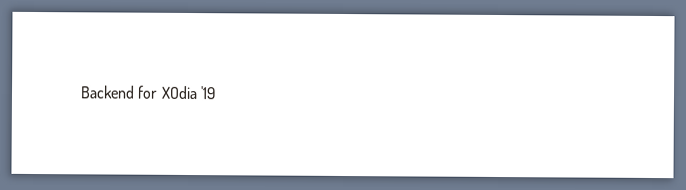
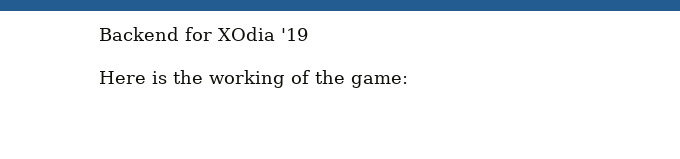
+ Here is the working of the game:

